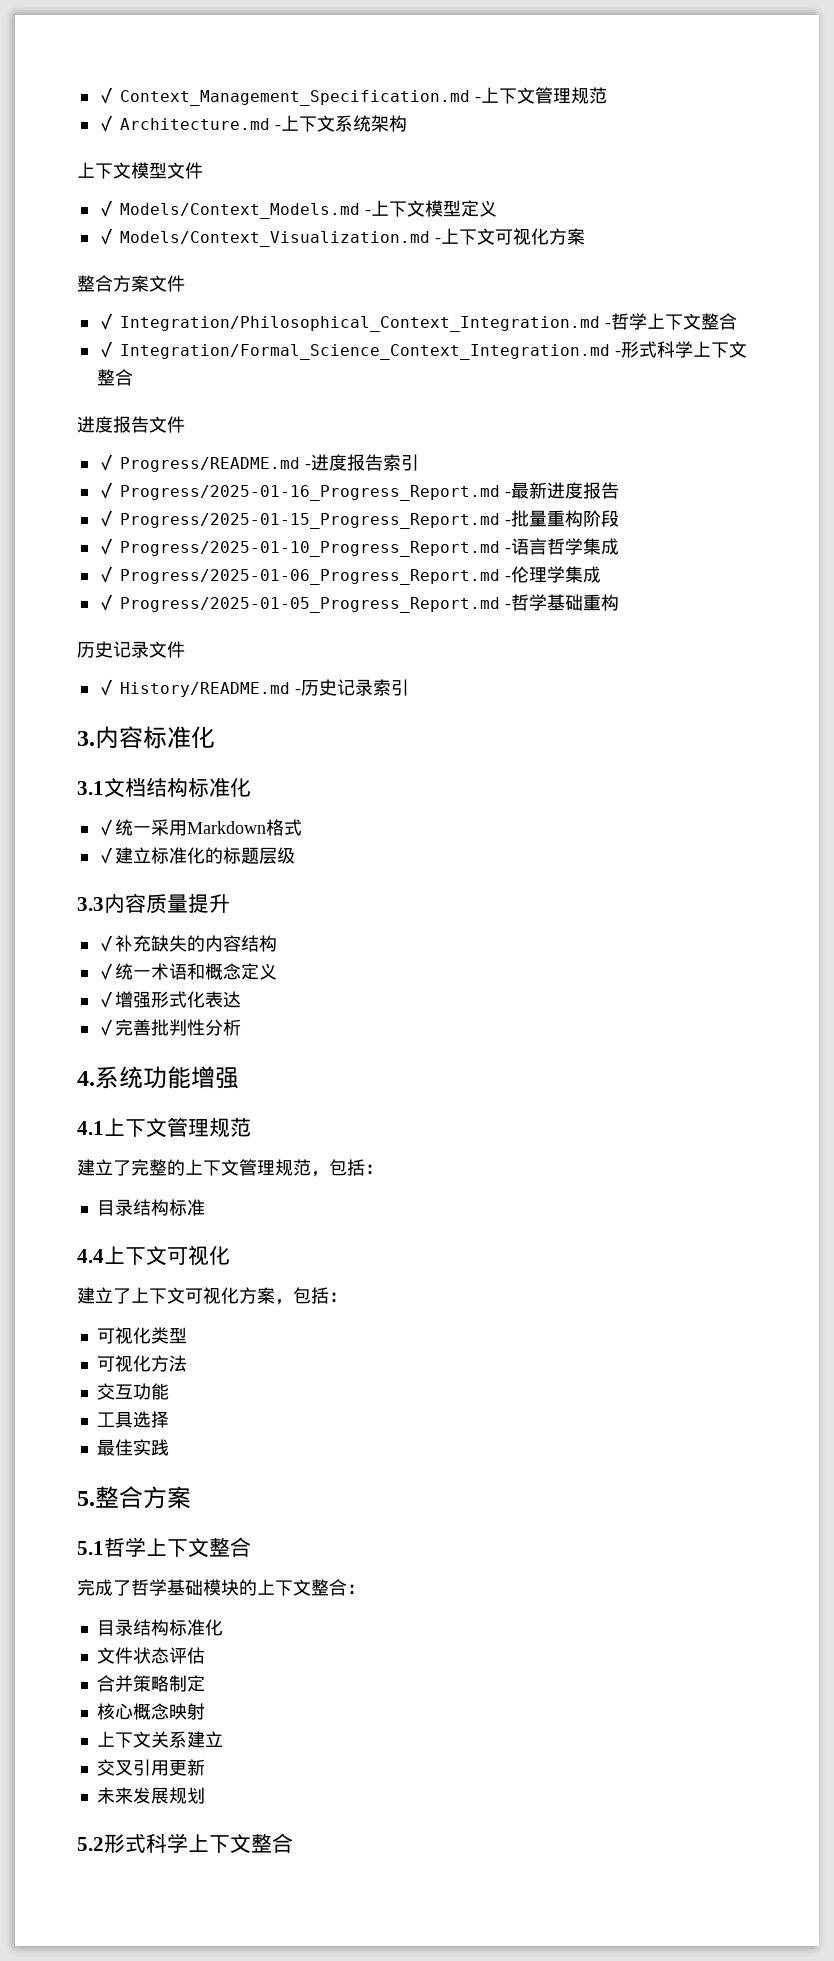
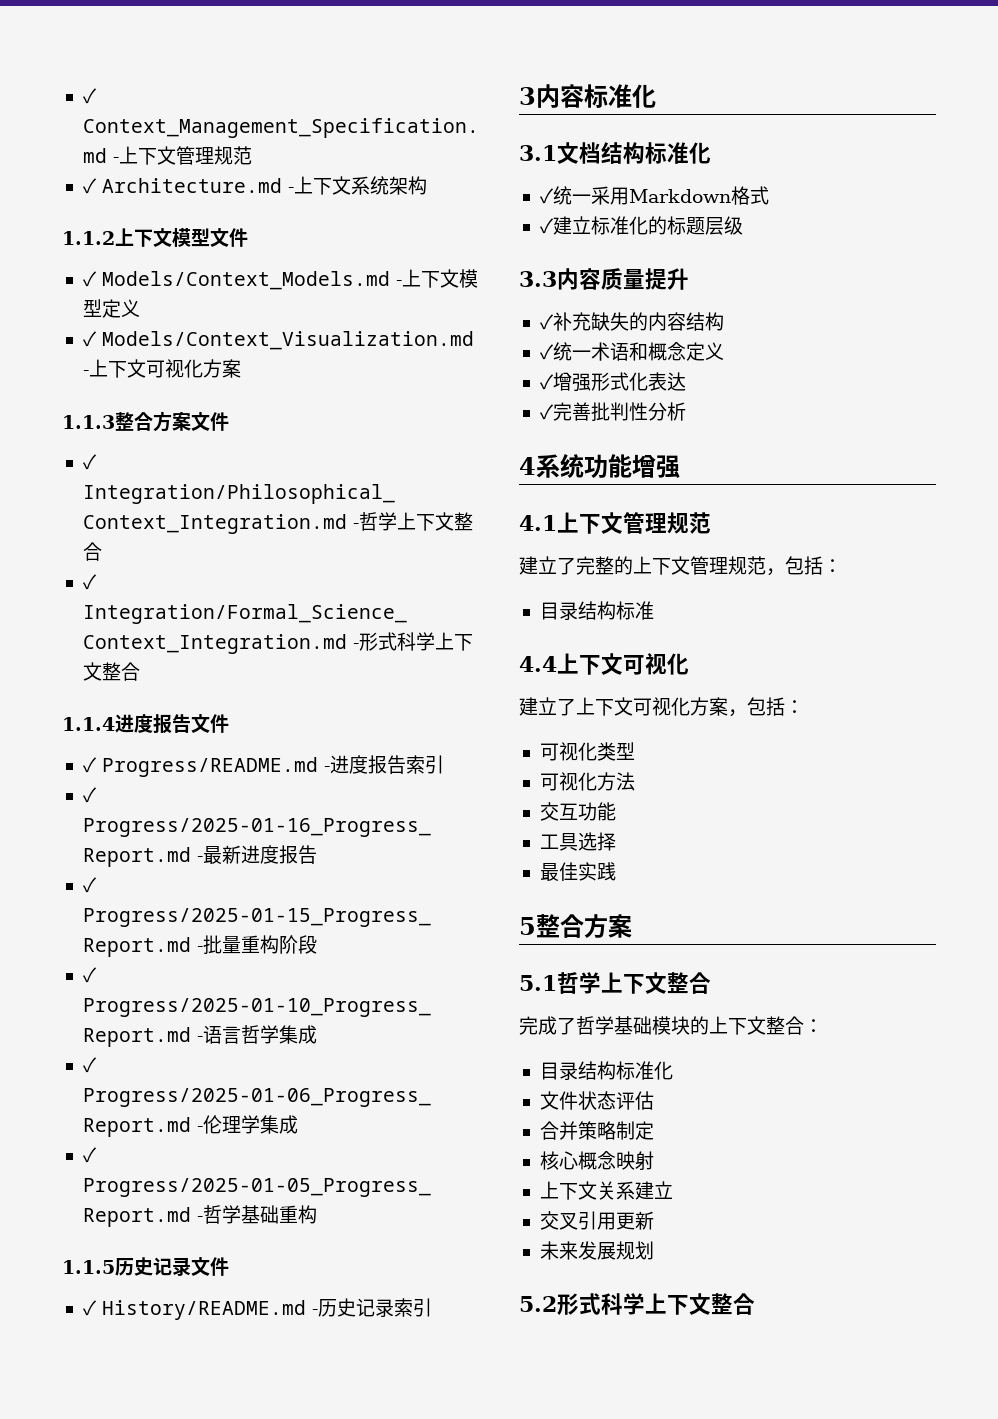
- 上下文模型文件
+ 1.1.2上下文模型文件
- 整合方案文件
+ 1.1.3整合方案文件
- 进度报告文件
+ 1.1.4进度报告文件
- 历史记录文件
+ 1.1.5历史记录文件
- 3.内容标准化
+ 3内容标准化
- 4.系统功能增强
+ 4系统功能增强
- 5.整合方案
+ 5整合方案

